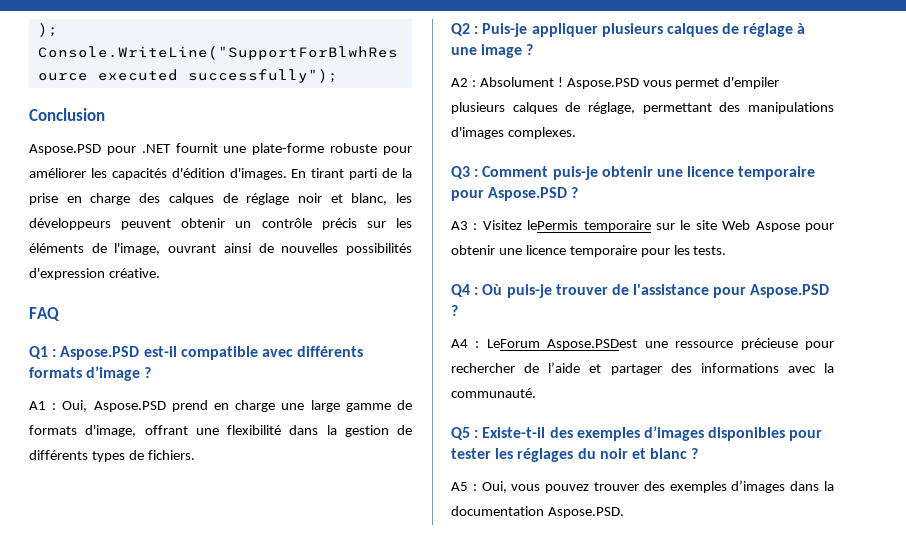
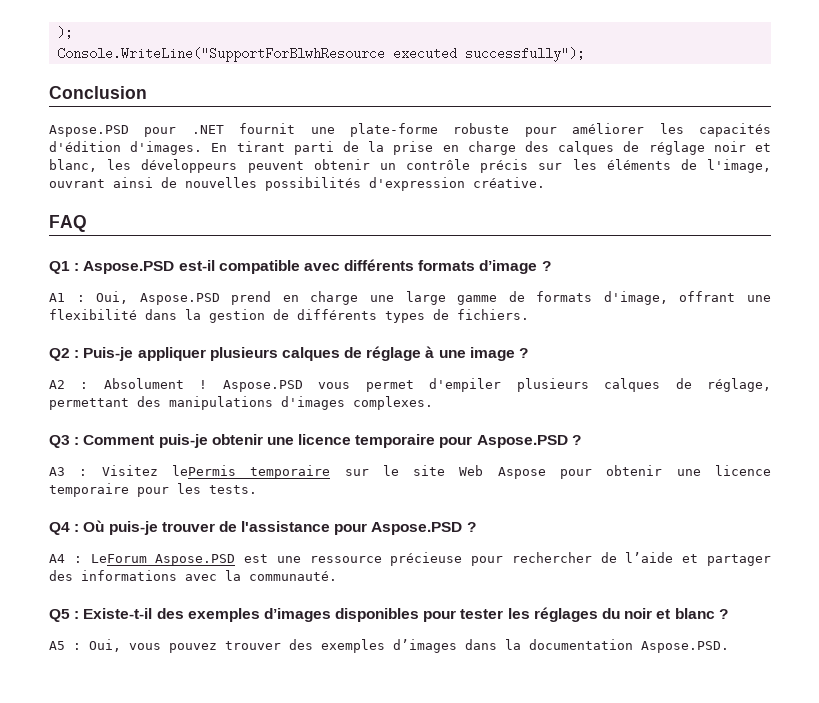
- A4 : LeForum Aspose.PSDest une ressource précieuse pour rechercher de l’aide et partager des informations avec la communauté.
+ A4 : LeForum Aspose.PSD est une ressource précieuse pour rechercher de l’aide et partager des informations avec la communauté.

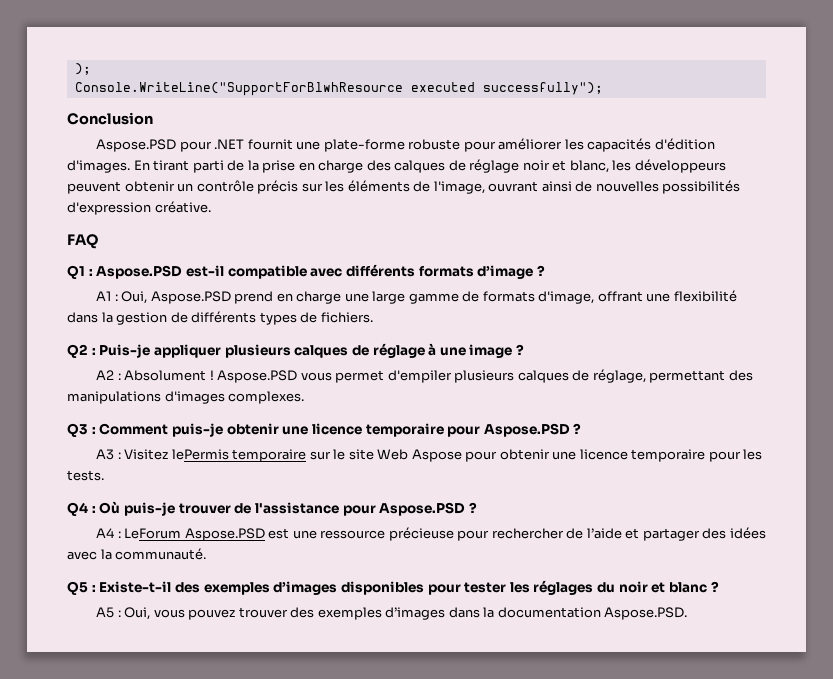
- A4 : LeForum Aspose.PSD est une ressource précieuse pour rechercher de l’aide et partager des informations avec la communauté.
+ A4 : LeForum Aspose.PSD est une ressource précieuse pour rechercher de l’aide et partager des idées avec la communauté.

